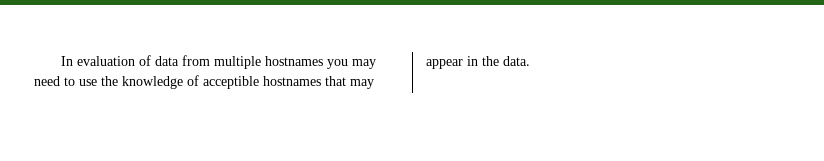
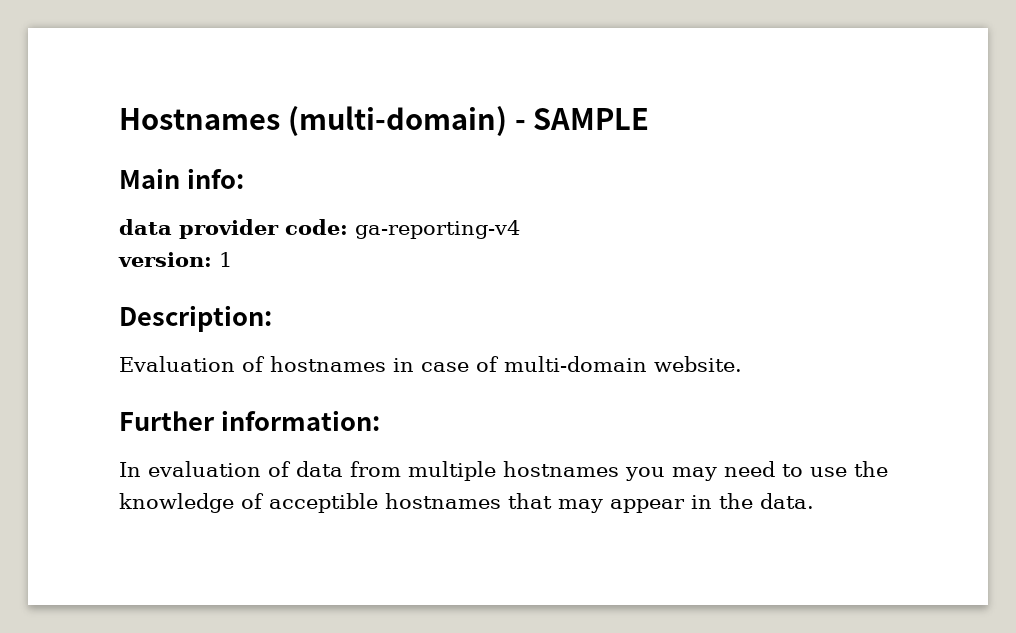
+ Hostnames (multi-domain) - SAMPLE
+ Main info:
+ data provider code: ga-reporting-v4
+ version: 1
+ Description:
+ Evaluation of hostnames in case of multi-domain website.
+ Further information:

